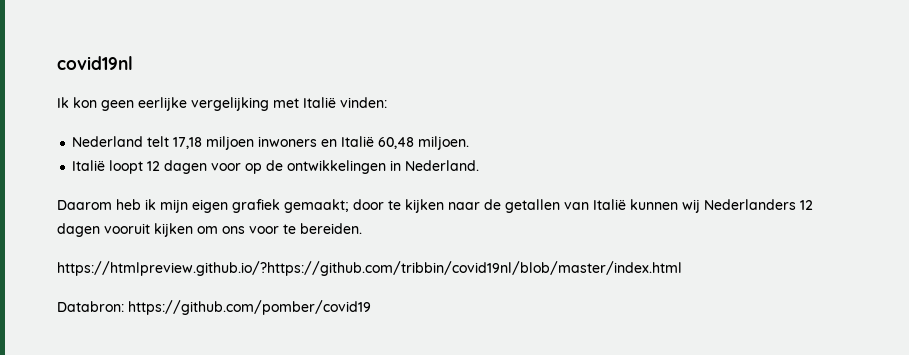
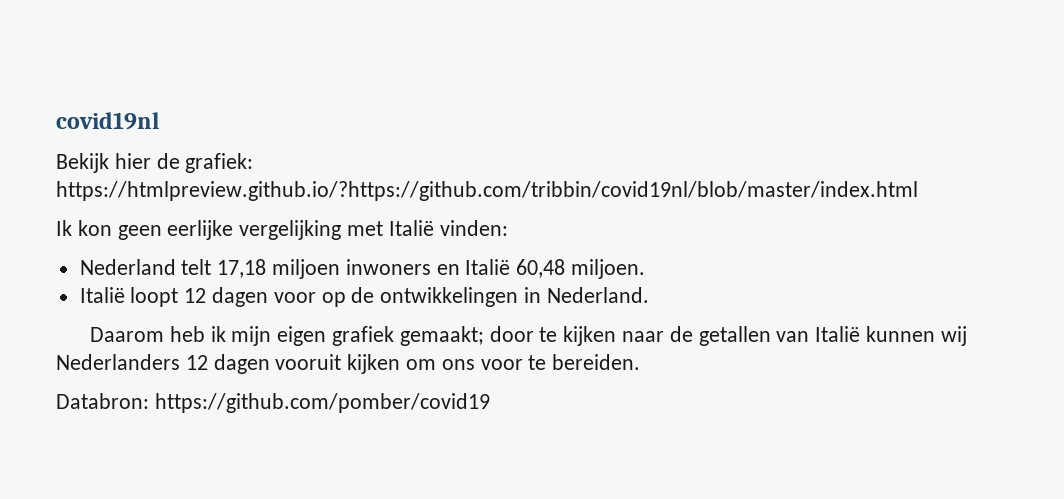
+ Bekijk hier de grafiek: https://htmlpreview.github.io/?https://github.com/tribbin/covid19nl/blob/master/index.html
- https://htmlpreview.github.io/?https://github.com/tribbin/covid19nl/blob/master/index.html

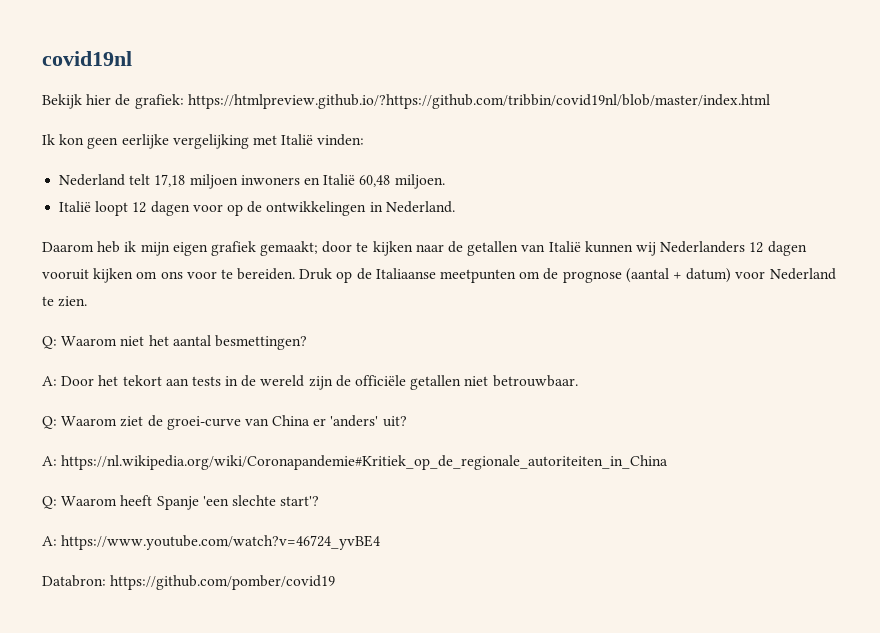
+ Druk op de Italiaanse meetpunten om de prognose (aantal + datum) voor Nederland te zien.
+ Q: Waarom niet het aantal besmettingen?
+ A: Door het tekort aan tests in de wereld zijn de officiële getallen niet betrouwbaar.
+ Q: Waarom ziet de groei-curve van China er 'anders' uit?
+ A: https://nl.wikipedia.org/wiki/Coronapandemie#Kritiek_op_de_regionale_autoriteiten_in_China
+ Q: Waarom heeft Spanje 'een slechte start'?
+ A: https://www.youtube.com/watch?v=46724_yvBE4

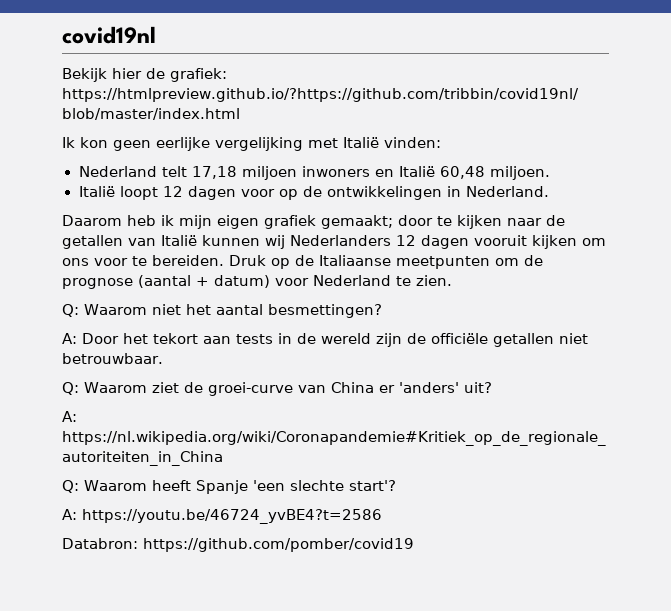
- A: https://www.youtube.com/watch?v=46724_yvBE4
+ A: https://youtu.be/46724_yvBE4?t=2586

